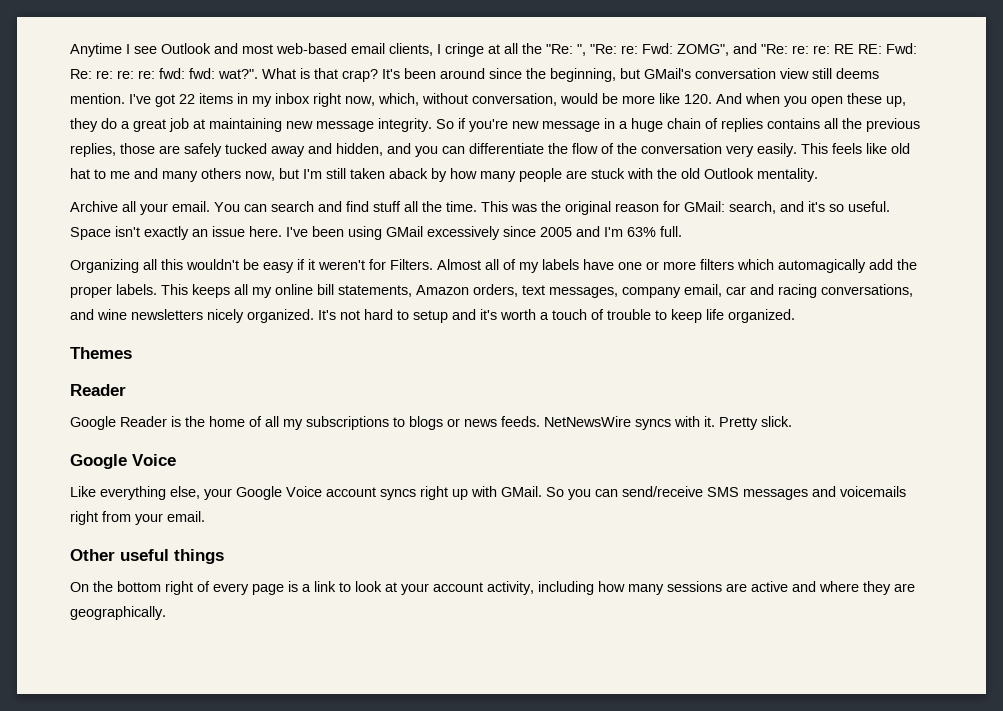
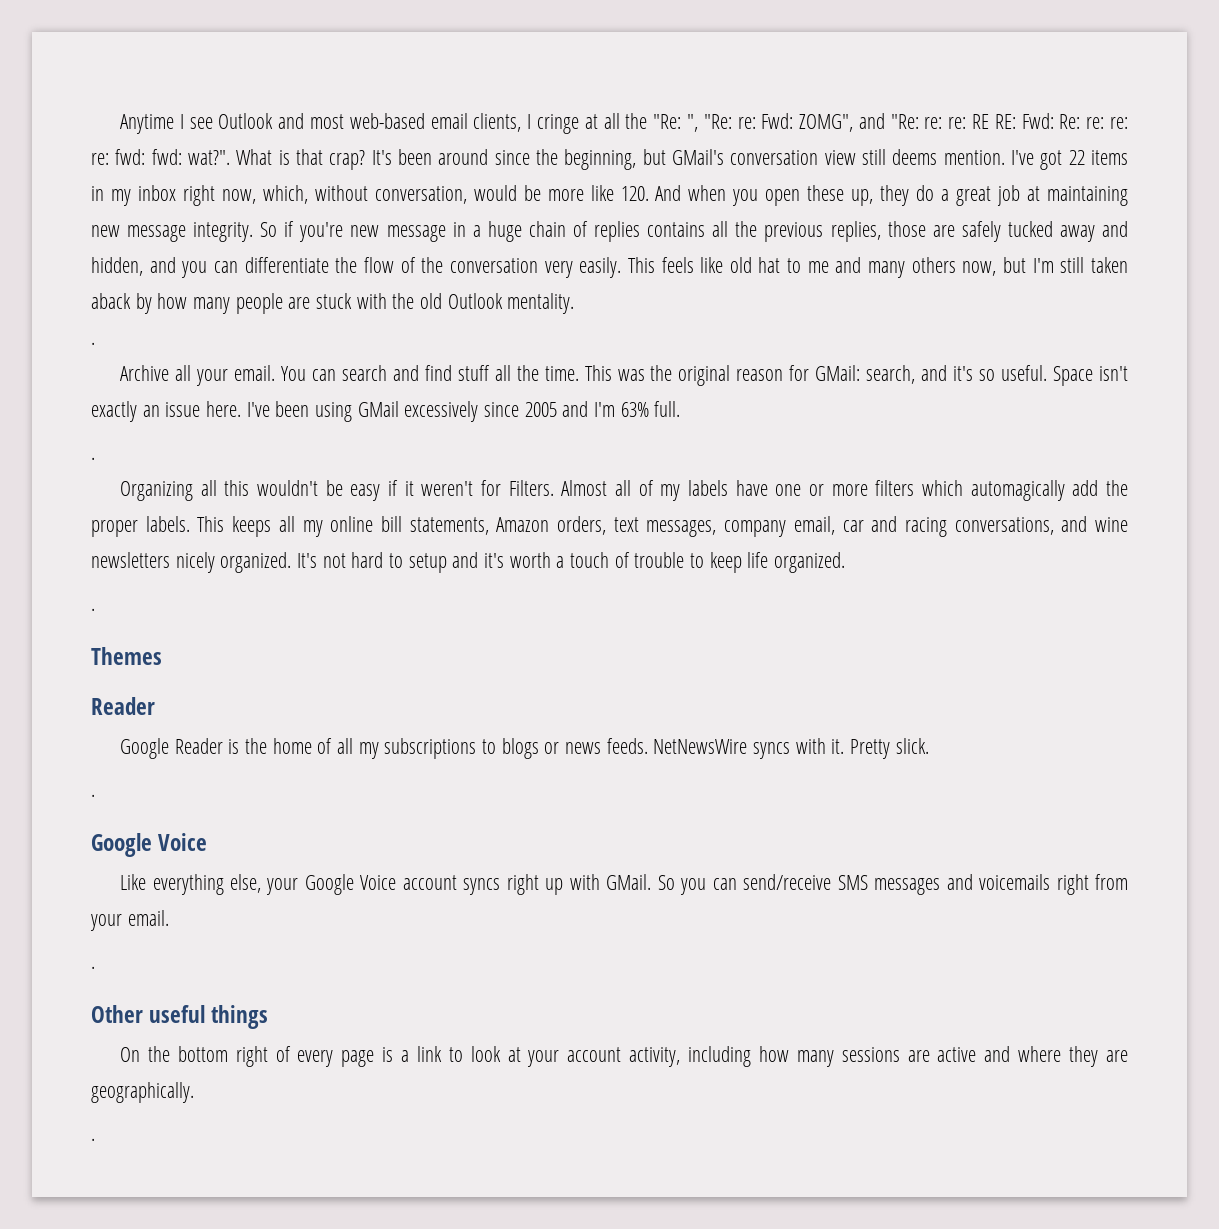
  This feels like old hat to me and many others now, but I'm still taken aback by how many people are stuck with the old Outlook mentality.
+ .
  I've been using GMail excessively since 2005 and I'm 63% full.
+ .
  It's not hard to setup and it's worth a touch of trouble to keep life organized.
+ .
  Pretty slick.
+ .
  So you can send/receive SMS messages and voicemails right from your email.
+ .
  On the bottom right of every page is a link to look at your account activity, including how many sessions are active and where they are geographically.
+ .

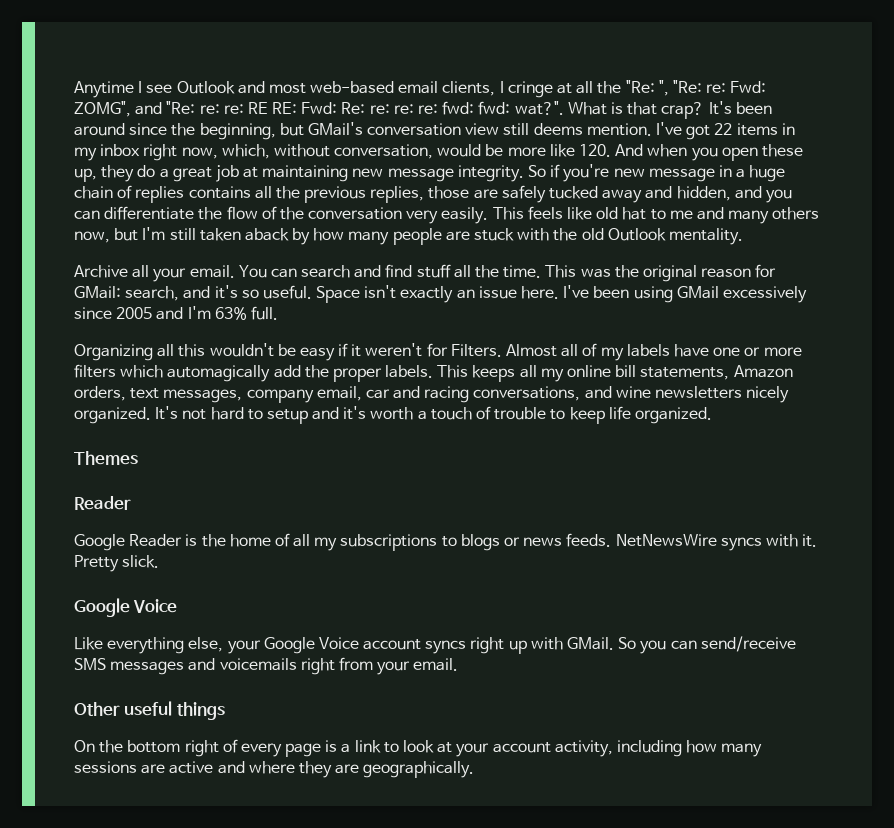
  This feels like old hat to me and many others now, but I'm still taken aback by how many people are stuck with the old Outlook mentality.
- .
  I've been using GMail excessively since 2005 and I'm 63% full.
- .
  It's not hard to setup and it's worth a touch of trouble to keep life organized.
- .
  Pretty slick.
- .
  So you can send/receive SMS messages and voicemails right from your email.
- .
  On the bottom right of every page is a link to look at your account activity, including how many sessions are active and where they are geographically.
- .

